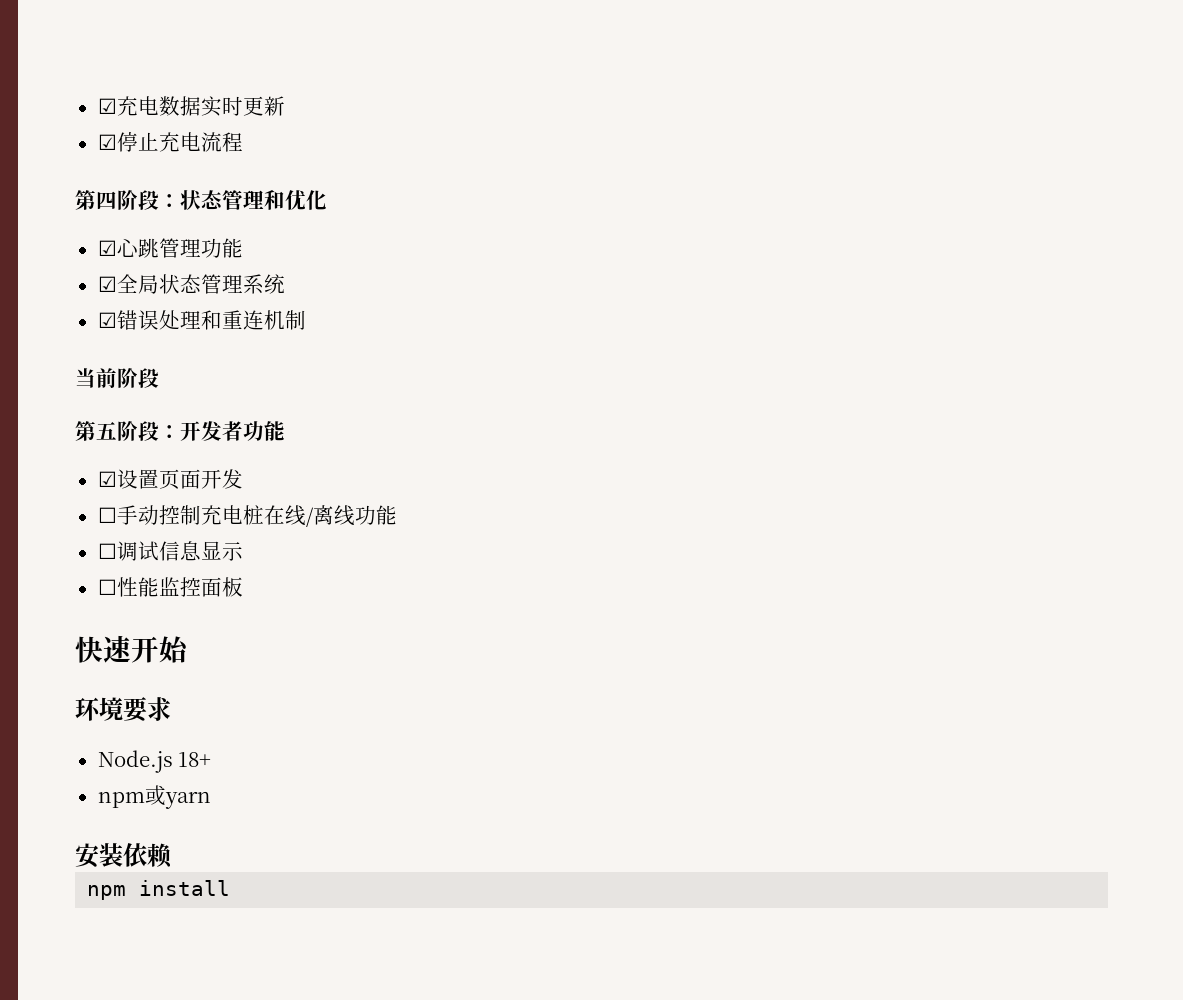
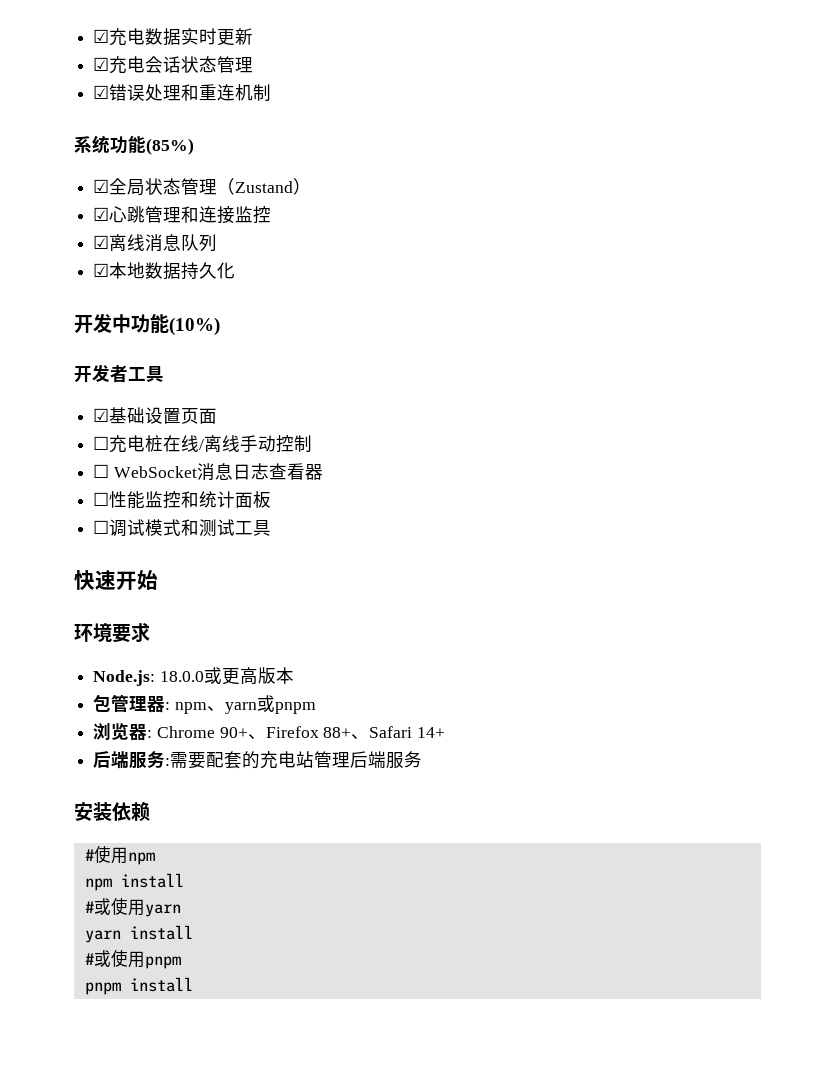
- ☑停止充电流程
- 第四阶段：状态管理和优化
- ☑心跳管理功能
- ☑全局状态管理系统
+ ☑充电会话状态管理
- 当前阶段
- 第五阶段：开发者功能
- ☑设置页面开发
- ☐手动控制充电桩在线/离线功能
- ☐调试信息显示
+ 系统功能(85%)
+ ☑全局状态管理（Zustand）
+ ☑心跳管理和连接监控
+ ☑离线消息队列
+ ☑本地数据持久化
+ 开发中功能(10%)
+ 开发者工具
+ ☑基础设置页面
+ ☐充电桩在线/离线手动控制
+ ☐ WebSocket消息日志查看器
- ☐性能监控面板
+ ☐性能监控和统计面板
+ ☐调试模式和测试工具
- Node.js 18+
- npm或yarn
+ Node.js: 18.0.0或更高版本
+ 包管理器: npm、yarn或pnpm
+ 浏览器: Chrome 90+、Firefox 88+、Safari 14+
+ 后端服务:需要配套的充电站管理后端服务
+ #使用npm
+ #或使用yarn
+ yarn install
+ #或使用pnpm
+ pnpm install

